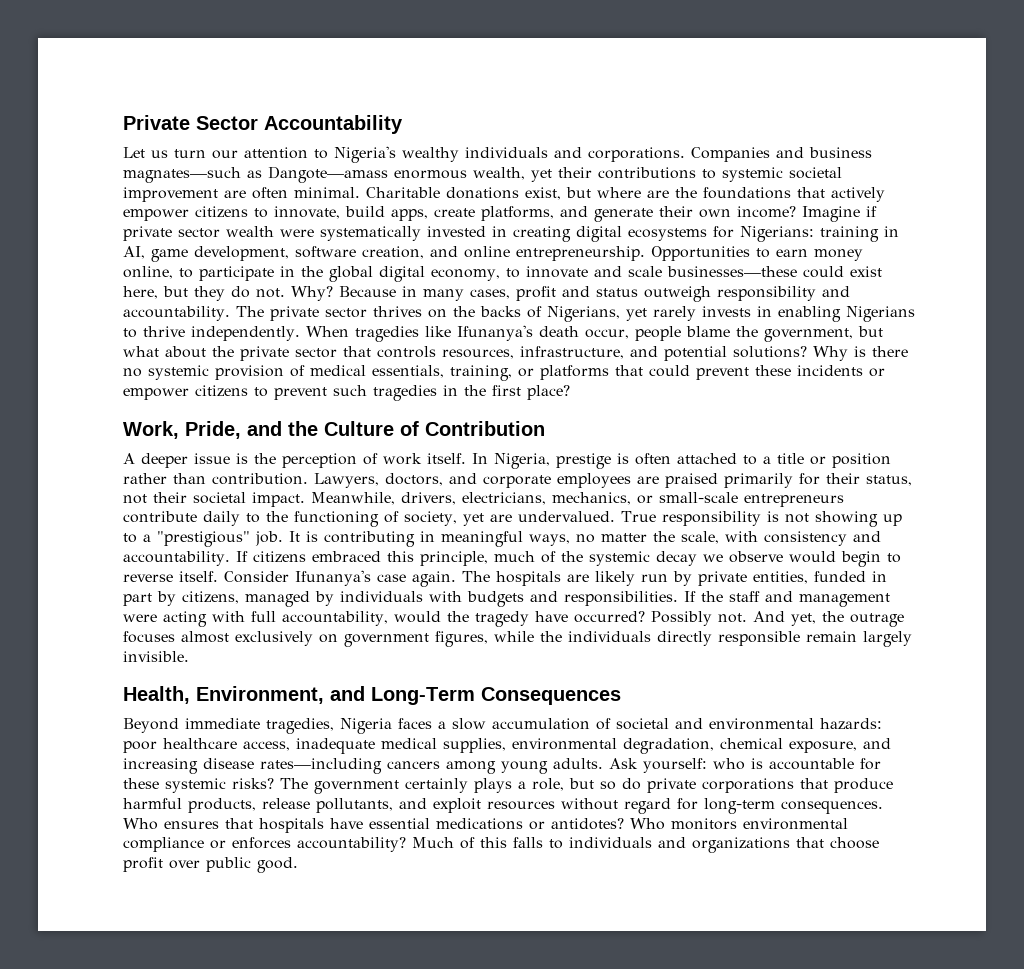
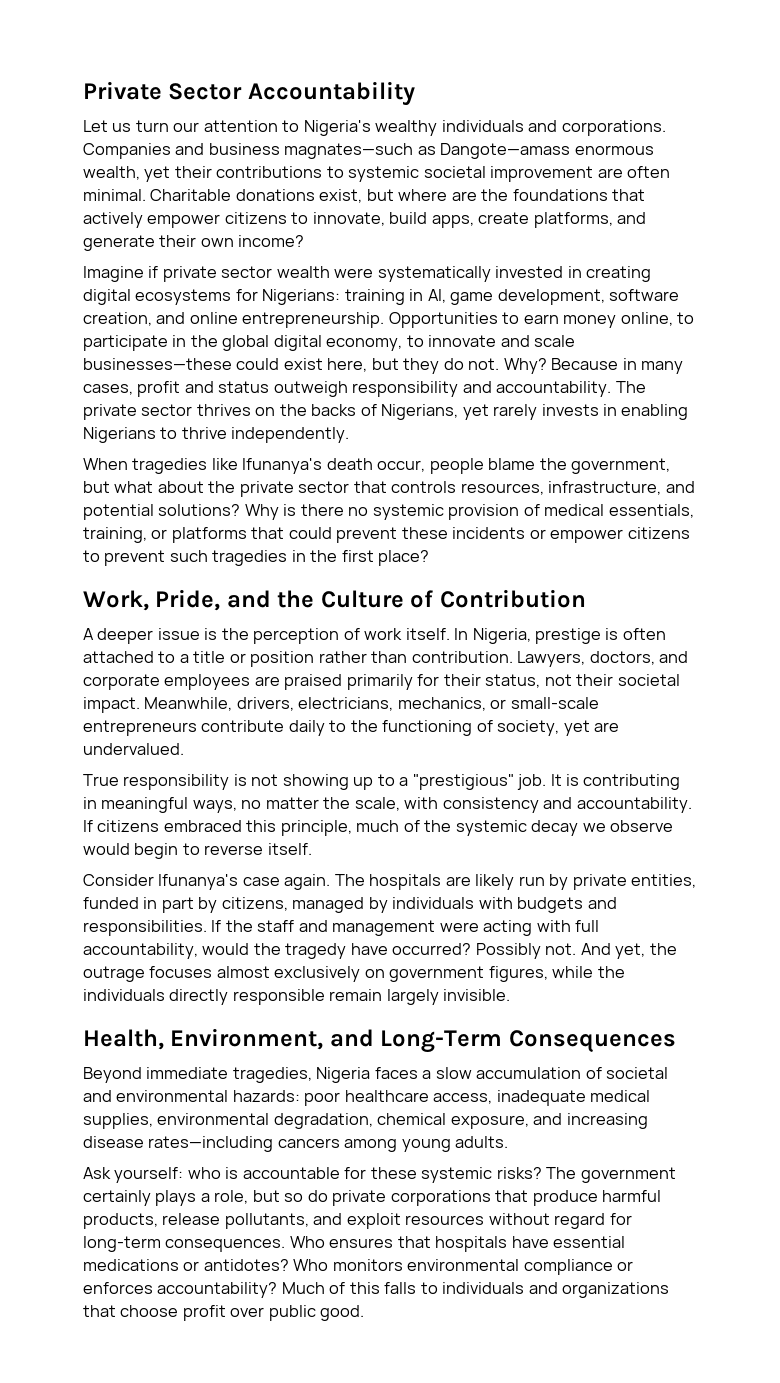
- Charitable donations exist, but where are the foundations that actively empower citizens to innovate, build apps, create platforms, and generate their own income? Imagine if private sector wealth were systematically invested in creating digital ecosystems for Nigerians: training in AI, game development, software creation, and online entrepreneurship.
+ Charitable donations exist, but where are the foundations that actively empower citizens to innovate, build apps, create platforms, and generate their own income?
+ Imagine if private sector wealth were systematically invested in creating digital ecosystems for Nigerians: training in AI, game development, software creation, and online entrepreneurship.
- The private sector thrives on the backs of Nigerians, yet rarely invests in enabling Nigerians to thrive independently. When tragedies like Ifunanya's death occur, people blame the government, but what about the private sector that controls resources, infrastructure, and potential solutions?
+ The private sector thrives on the backs of Nigerians, yet rarely invests in enabling Nigerians to thrive independently.
+ When tragedies like Ifunanya's death occur, people blame the government, but what about the private sector that controls resources, infrastructure, and potential solutions?
- Meanwhile, drivers, electricians, mechanics, or small-scale entrepreneurs contribute daily to the functioning of society, yet are undervalued. True responsibility is not showing up to a "prestigious" job.
+ Meanwhile, drivers, electricians, mechanics, or small-scale entrepreneurs contribute daily to the functioning of society, yet are undervalued.
+ True responsibility is not showing up to a "prestigious" job.
- If citizens embraced this principle, much of the systemic decay we observe would begin to reverse itself. Consider Ifunanya's case again.
+ If citizens embraced this principle, much of the systemic decay we observe would begin to reverse itself.
+ Consider Ifunanya's case again.
- Beyond immediate tragedies, Nigeria faces a slow accumulation of societal and environmental hazards: poor healthcare access, inadequate medical supplies, environmental degradation, chemical exposure, and increasing disease rates—including cancers among young adults. Ask yourself: who is accountable for these systemic risks?
+ Beyond immediate tragedies, Nigeria faces a slow accumulation of societal and environmental hazards: poor healthcare access, inadequate medical supplies, environmental degradation, chemical exposure, and increasing disease rates—including cancers among young adults.
+ Ask yourself: who is accountable for these systemic risks?

